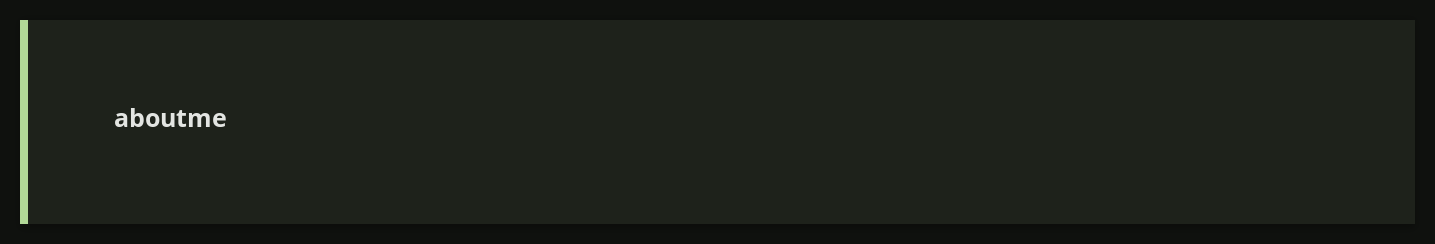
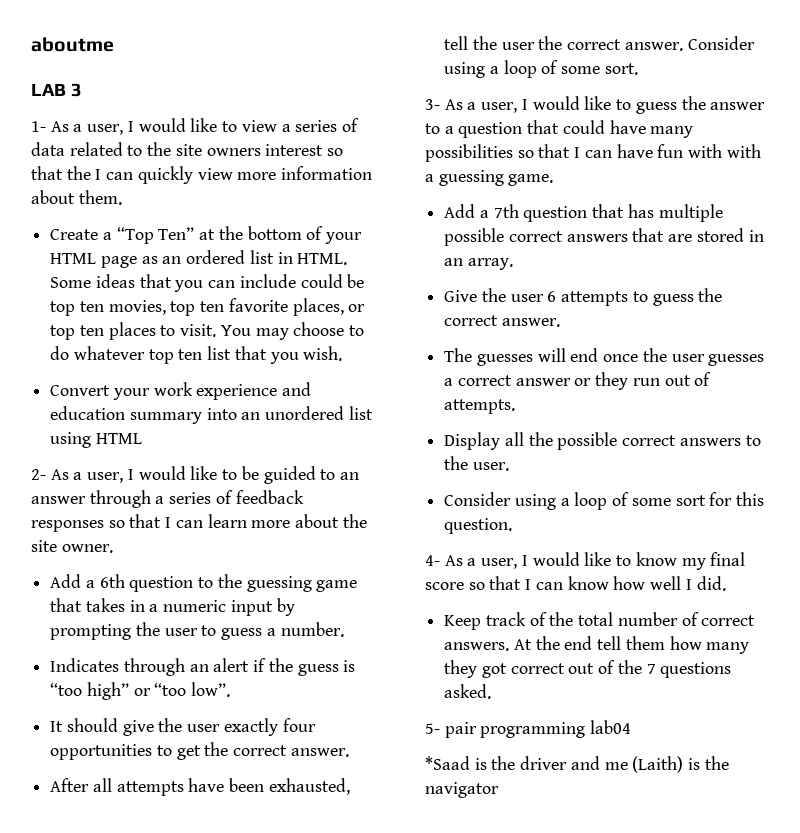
+ LAB 3
+ 1- As a user, I would like to view a series of data related to the site owners interest so that the I can quickly view more information about them.
+ Create a “Top Ten” at the bottom of your HTML page as an ordered list in HTML. Some ideas that you can include could be top ten movies, top ten favorite places, or top ten places to visit. You may choose to do whatever top ten list that you wish.
+ Convert your work experience and education summary into an unordered list using HTML
+ 2- As a user, I would like to be guided to an answer through a series of feedback responses so that I can learn more about the site owner.
+ Add a 6th question to the guessing game that takes in a numeric input by prompting the user to guess a number.
+ Indicates through an alert if the guess is “too high” or “too low”.
+ It should give the user exactly four opportunities to get the correct answer.
+ After all attempts have been exhausted, tell the user the correct answer. Consider using a loop of some sort.
+ 3- As a user, I would like to guess the answer to a question that could have many possibilities so that I can have fun with with a guessing game.
+ Add a 7th question that has multiple possible correct answers that are stored in an array.
+ Give the user 6 attempts to guess the correct answer.
+ The guesses will end once the user guesses a correct answer or they run out of attempts.
+ Display all the possible correct answers to the user.
+ Consider using a loop of some sort for this question.
+ 4- As a user, I would like to know my final score so that I can know how well I did.
+ Keep track of the total number of correct answers. At the end tell them how many they got correct out of the 7 questions asked.
+ 5- pair programming lab04
+ *Saad is the driver and me (Laith) is the navigator

